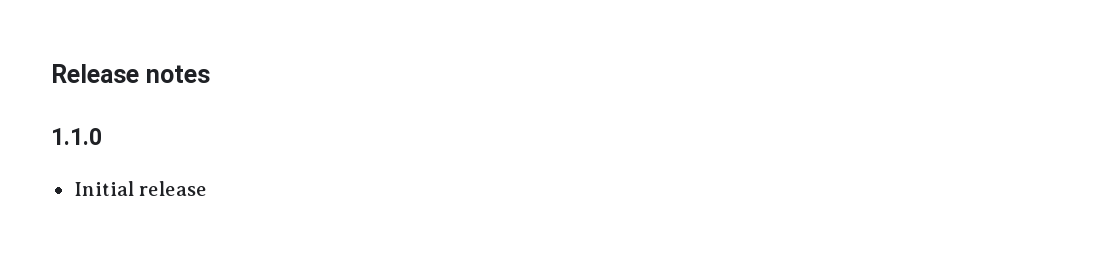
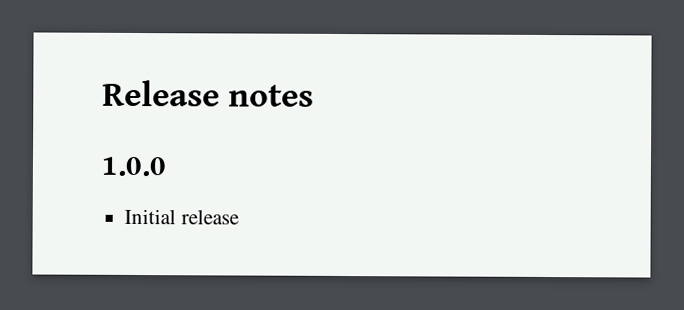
- 1.1.0
+ 1.0.0

